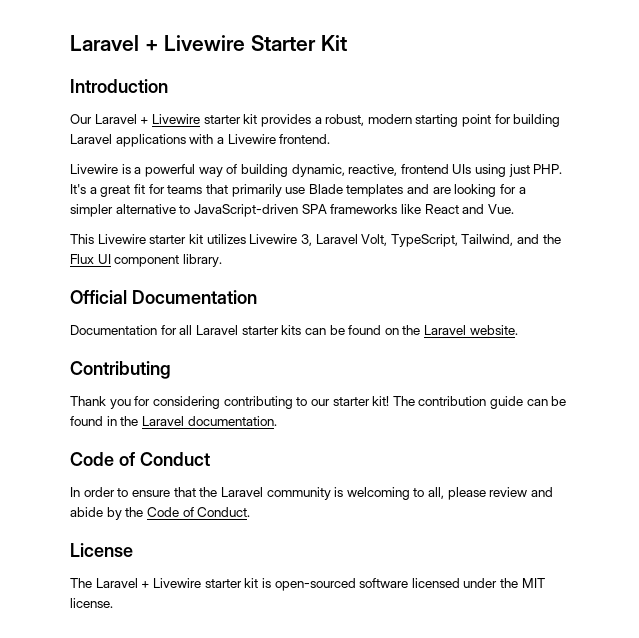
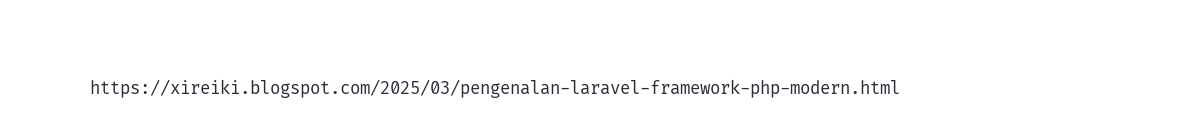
- Laravel + Livewire Starter Kit
- Introduction
- Our Laravel + Livewire starter kit provides a robust, modern starting point for building Laravel applications with a Livewire frontend.
- Livewire is a powerful way of building dynamic, reactive, frontend UIs using just PHP. It's a great fit for teams that primarily use Blade templates and are looking for a simpler alternative to JavaScript-driven SPA frameworks like React and Vue.
- This Livewire starter kit utilizes Livewire 3, Laravel Volt, TypeScript, Tailwind, and the Flux UI component library.
- Official Documentation
- Documentation for all Laravel starter kits can be found on the Laravel website.
- Contributing
- Thank you for considering contributing to our starter kit! The contribution guide can be found in the Laravel documentation.
- Code of Conduct
- In order to ensure that the Laravel community is welcoming to all, please review and abide by the Code of Conduct.
- License
- The Laravel + Livewire starter kit is open-sourced software licensed under the MIT license.
+ https://xireiki.blogspot.com/2025/03/pengenalan-laravel-framework-php-modern.html

